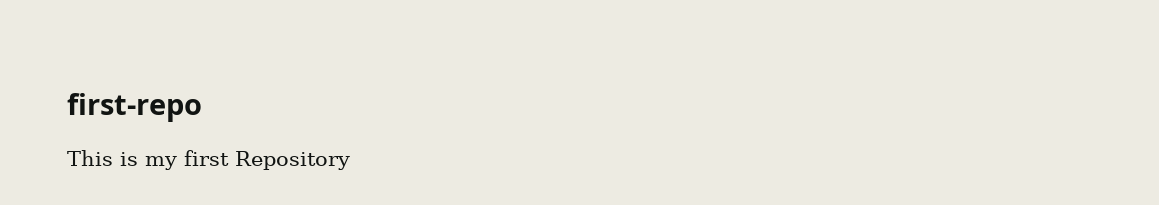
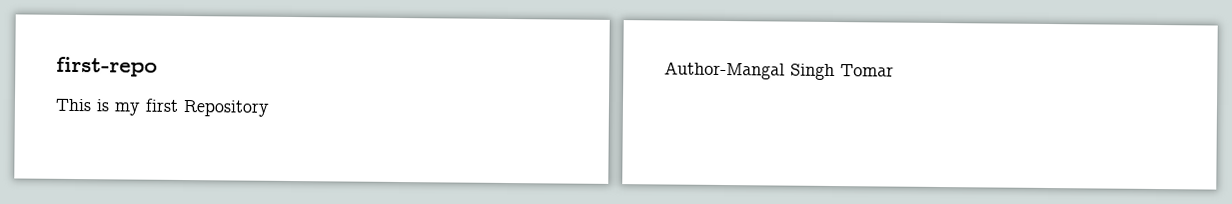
+ Author-Mangal Singh Tomar

